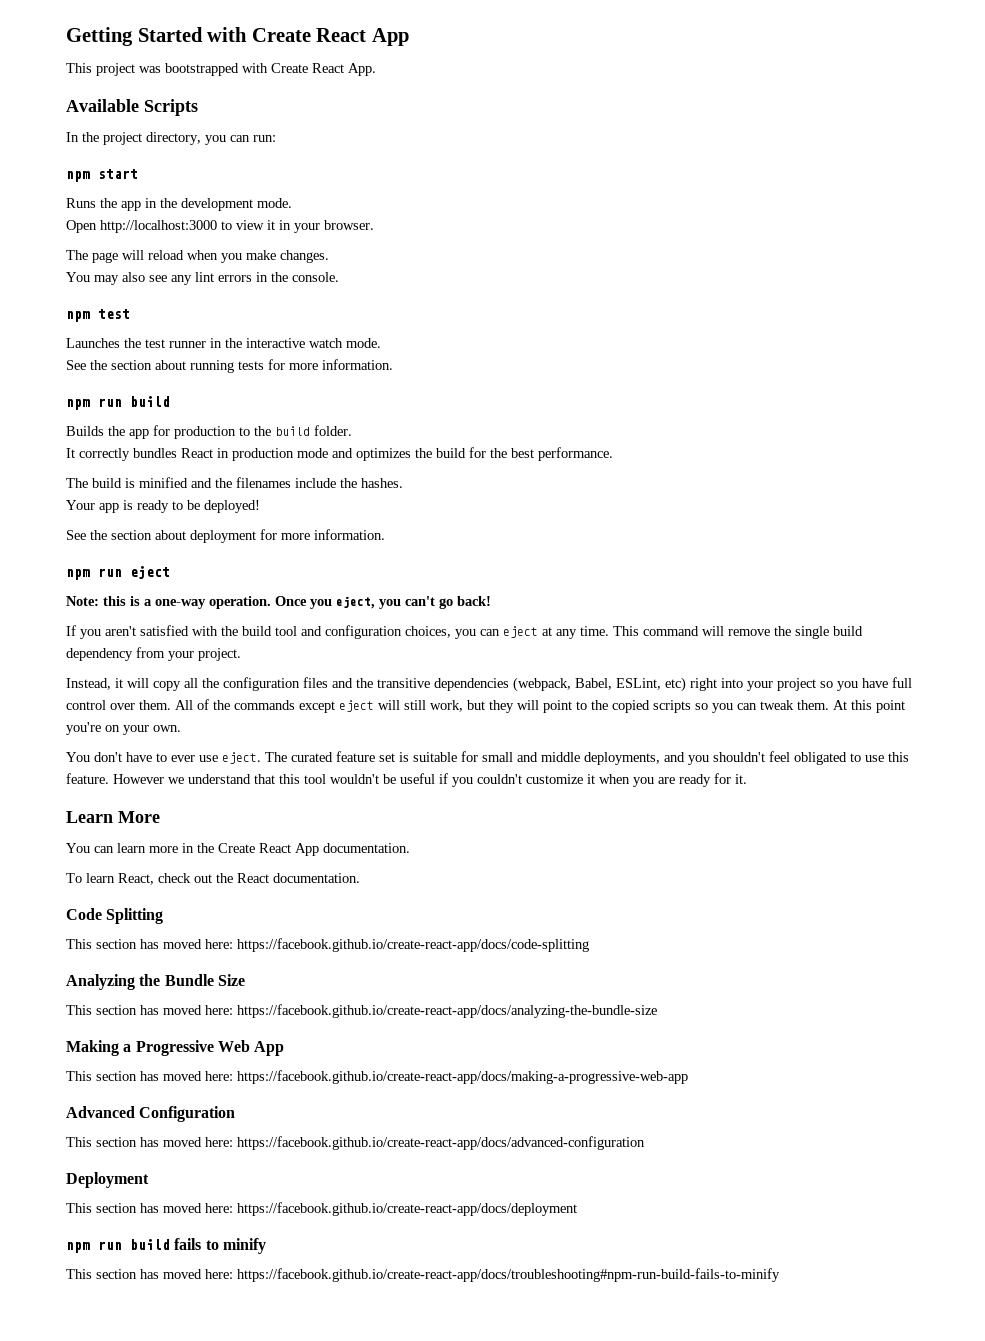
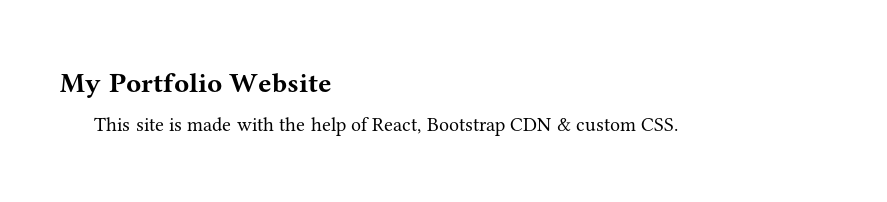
- Getting Started with Create React App
- This project was bootstrapped with Create React App.
- Available Scripts
- In the project directory, you can run:
- npm start
- Runs the app in the development mode.
- Open http://localhost:3000 to view it in your browser.
- The page will reload when you make changes.
- You may also see any lint errors in the console.
- npm test
- Launches the test runner in the interactive watch mode.
- See the section about running tests for more information.
- npm run build
- Builds the app for production to the build folder.
- It correctly bundles React in production mode and optimizes the build for the best performance.
- The build is minified and the filenames include the hashes.
- Your app is ready to be deployed!
- See the section about deployment for more information.
- npm run eject
- Note: this is a one-way operation. Once you eject, you can't go back!
- If you aren't satisfied with the build tool and configuration choices, you can eject at any time. This command will remove the single build dependency from your project.
- Instead, it will copy all the configuration files and the transitive dependencies (webpack, Babel, ESLint, etc) right into your project so you have full control over them. All of the commands except eject will still work, but they will point to the copied scripts so you can tweak them. At this point you're on your own.
- You don't have to ever use eject. The curated feature set is suitable for small and middle deployments, and you shouldn't feel obligated to use this feature. However we understand that this tool wouldn't be useful if you couldn't customize it when you are ready for it.
- Learn More
- You can learn more in the Create React App documentation.
- To learn React, check out the React documentation.
- Code Splitting
- This section has moved here: https://facebook.github.io/create-react-app/docs/code-splitting
- Analyzing the Bundle Size
- This section has moved here: https://facebook.github.io/create-react-app/docs/analyzing-the-bundle-size
- Making a Progressive Web App
- This section has moved here: https://facebook.github.io/create-react-app/docs/making-a-progressive-web-app
- Advanced Configuration
- This section has moved here: https://facebook.github.io/create-react-app/docs/advanced-configuration
- Deployment
- This section has moved here: https://facebook.github.io/create-react-app/docs/deployment
- npm run build fails to minify
- This section has moved here: https://facebook.github.io/create-react-app/docs/troubleshooting#npm-run-build-fails-to-minify
+ My Portfolio Website
+ This site is made with the help of React, Bootstrap CDN & custom CSS.

